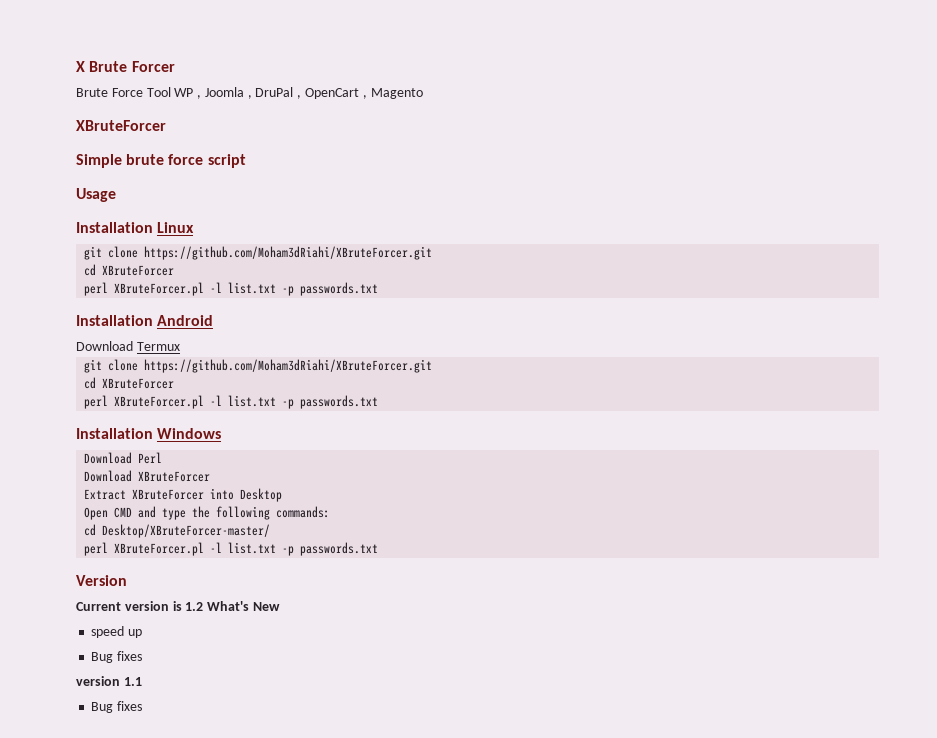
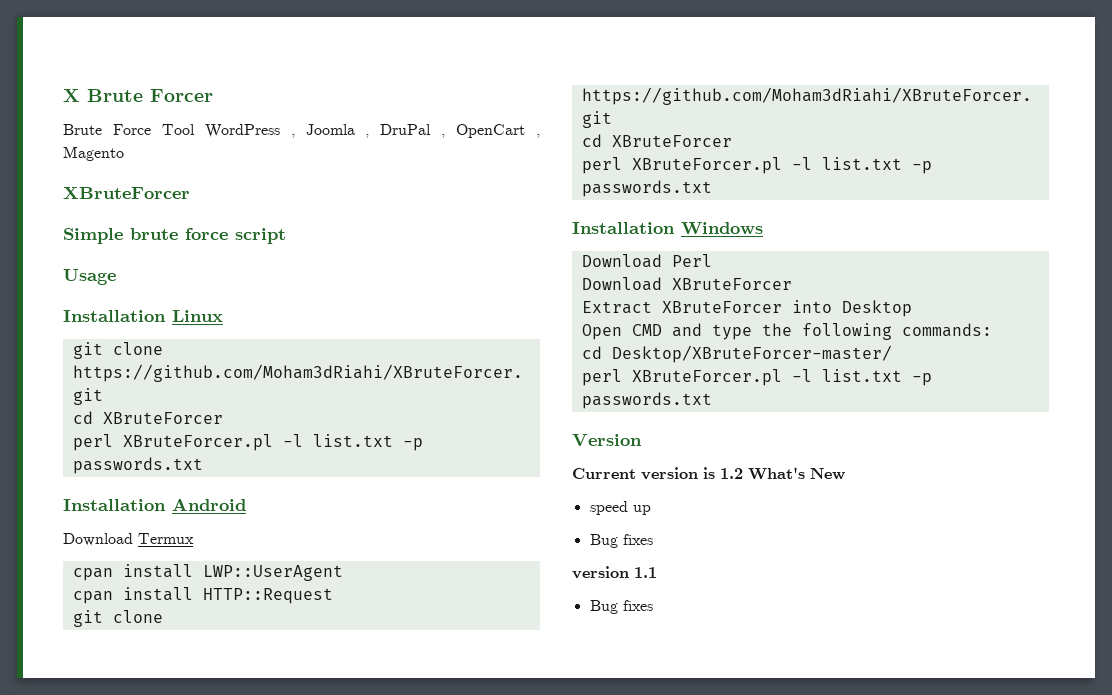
- Brute Force Tool WP , Joomla , DruPal , OpenCart , Magento
+ Brute Force Tool WordPress , Joomla , DruPal , OpenCart , Magento
+ cpan install LWP::UserAgent
+ cpan install HTTP::Request

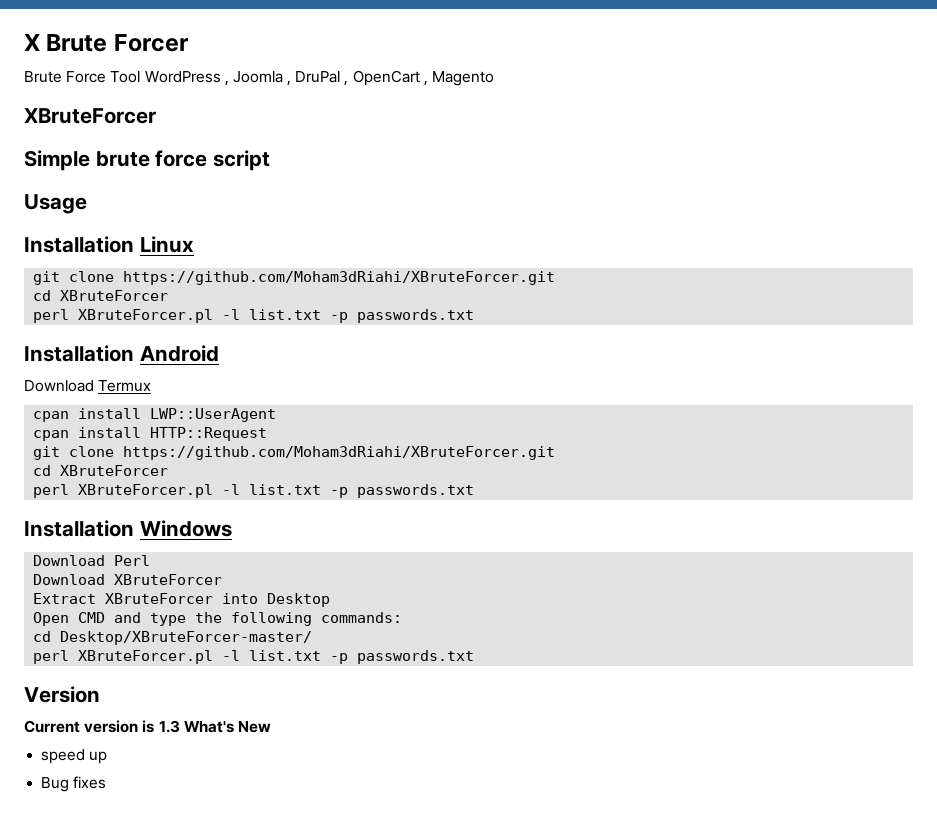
- Current version is 1.2 What's New
+ Current version is 1.3 What's New
- version 1.1
- Bug fixes

